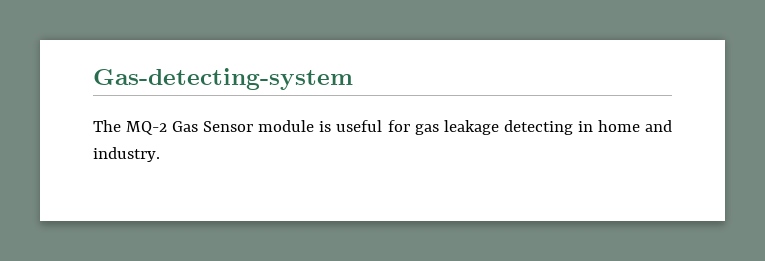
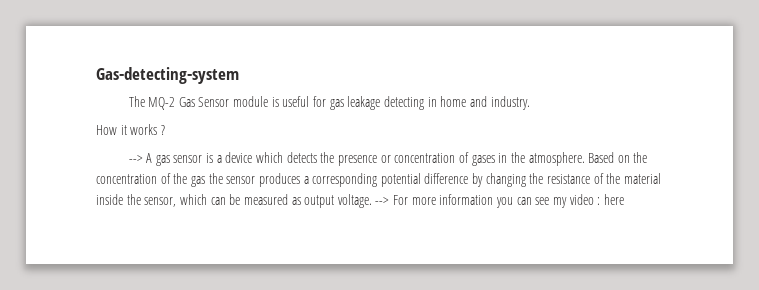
+ How it works ?
+ --> A gas sensor is a device which detects the presence or concentration of gases in the atmosphere. Based on the concentration of the gas the sensor produces a corresponding potential difference by changing the resistance of the material inside the sensor, which can be measured as output voltage. --> For more information you can see my video : here

